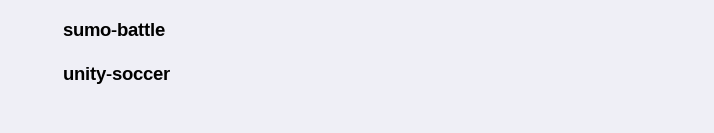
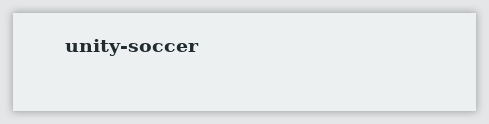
- sumo-battle

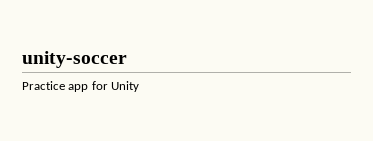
+ Practice app for Unity

